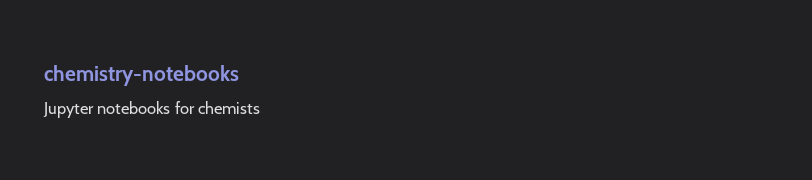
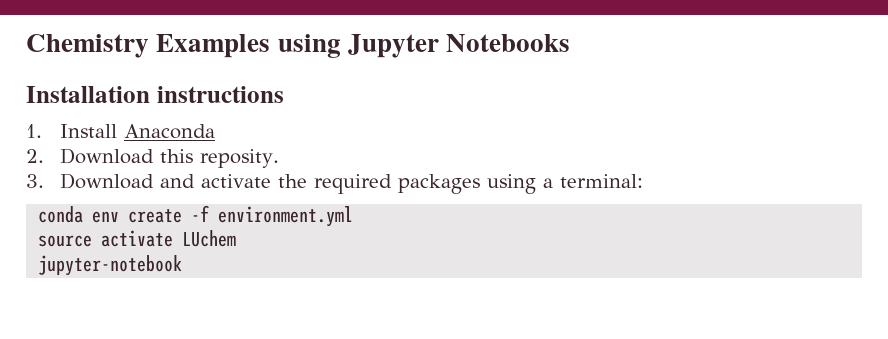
- chemistry-notebooks
- Jupyter notebooks for chemists
+ Chemistry Examples using Jupyter Notebooks
+ Installation instructions
+ 1. Install Anaconda
+ 2. Download this reposity.
+ 3. Download and activate the required packages using a terminal:
+ conda env create -f environment.yml
+ source activate LUchem
+ jupyter-notebook

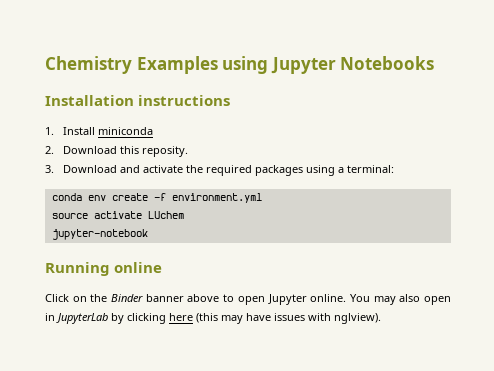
- 1. Install Anaconda
+ 1. Install miniconda
+ Running online
+ Click on the Binder banner above to open Jupyter online. You may also open in JupyterLab by clicking here (this may have issues with nglview).

